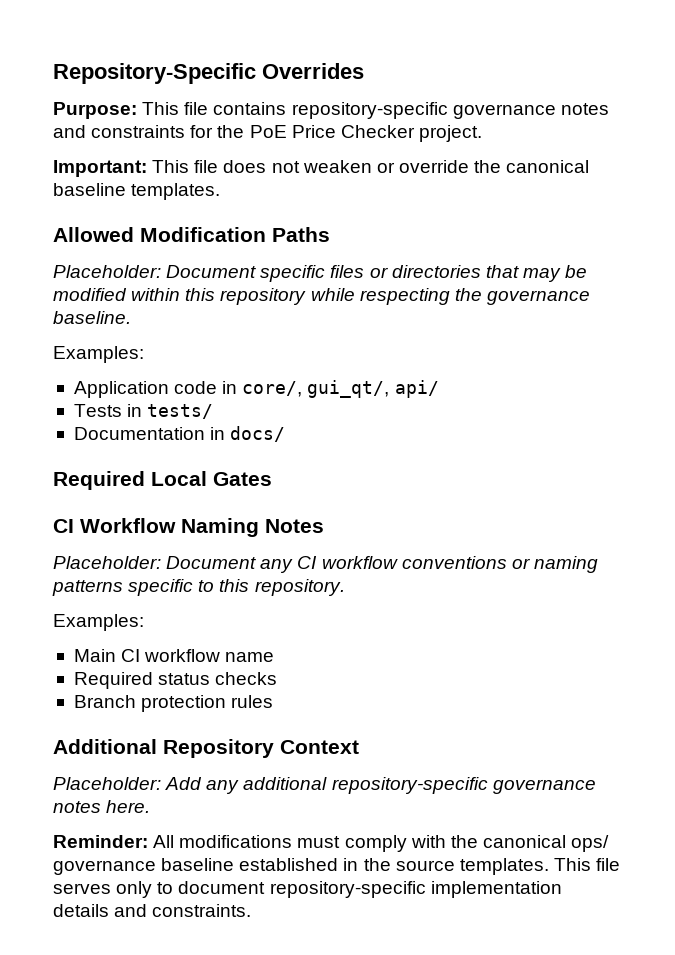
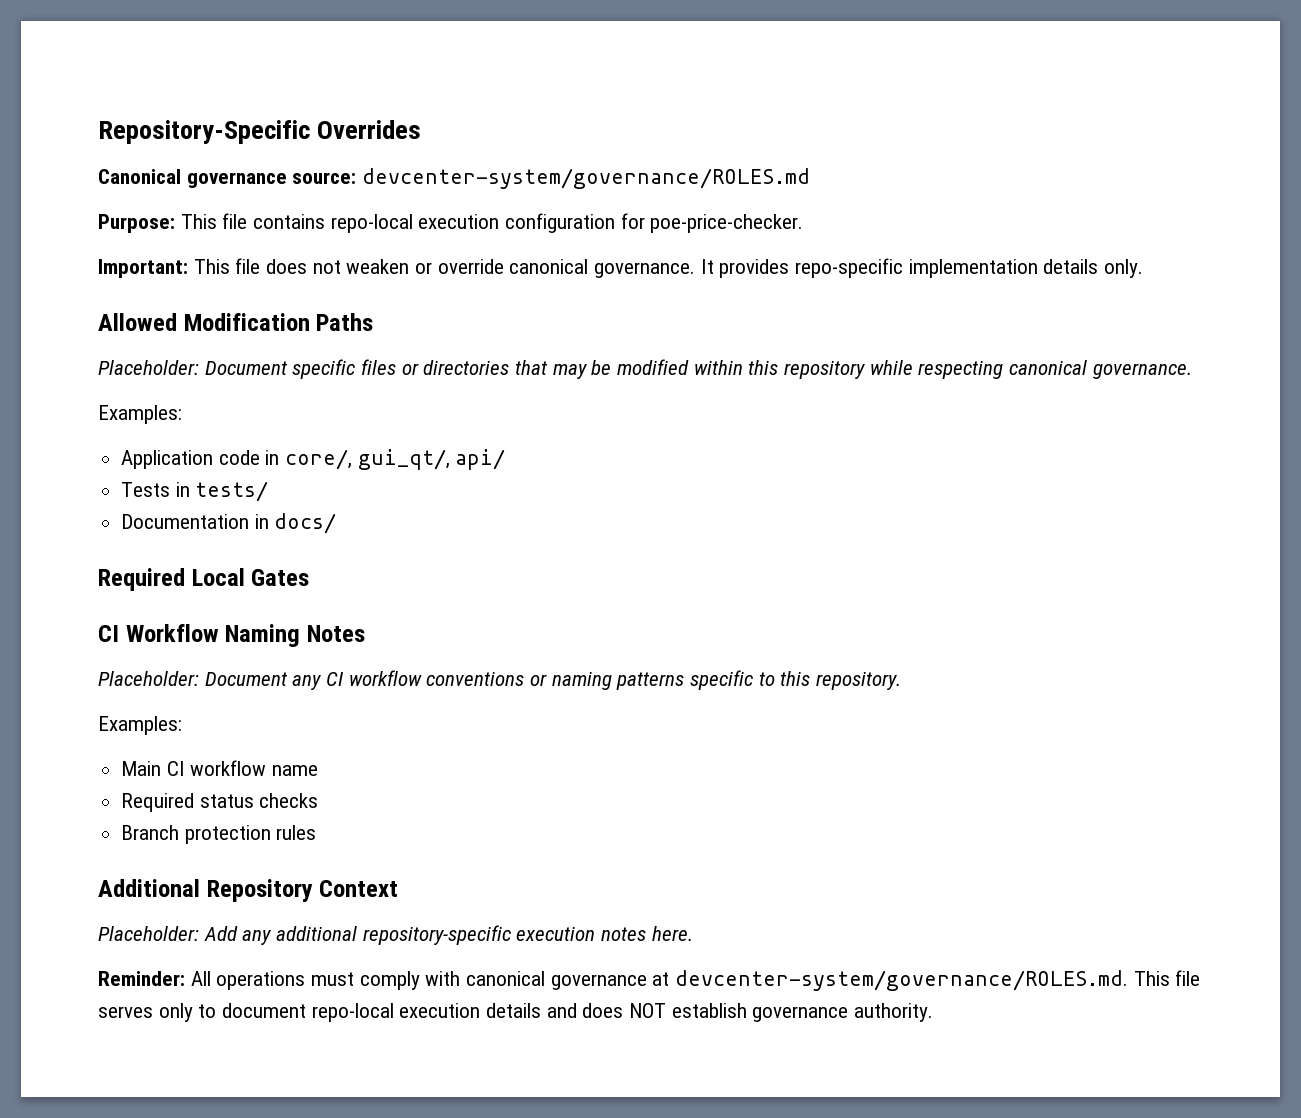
+ Canonical governance source: devcenter-system/governance/ROLES.md
- Purpose: This file contains repository-specific governance notes and constraints for the PoE Price Checker project.
+ Purpose: This file contains repo-local execution configuration for poe-price-checker.
- Important: This file does not weaken or override the canonical baseline templates.
+ Important: This file does not weaken or override canonical governance. It provides repo-specific implementation details only.
- Placeholder: Document specific files or directories that may be modified within this repository while respecting the governance baseline.
+ Placeholder: Document specific files or directories that may be modified within this repository while respecting canonical governance.
- Placeholder: Add any additional repository-specific governance notes here.
+ Placeholder: Add any additional repository-specific execution notes here.
- Reminder: All modifications must comply with the canonical ops/ governance baseline established in the source templates. This file serves only to document repository-specific implementation details and constraints.
+ Reminder: All operations must comply with canonical governance at devcenter-system/governance/ROLES.md. This file serves only to document repo-local execution details and does NOT establish governance authority.

